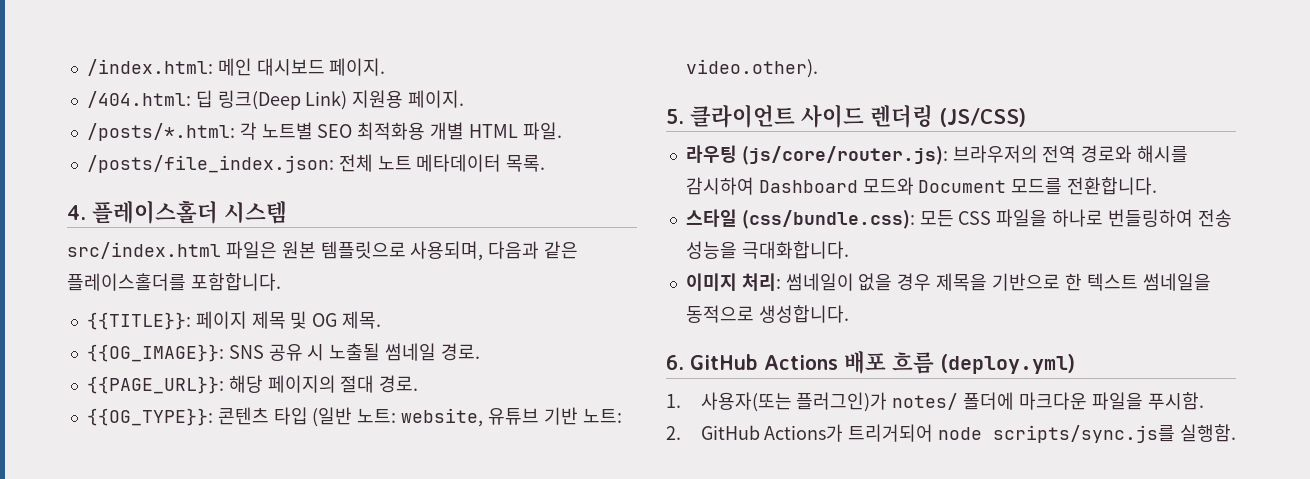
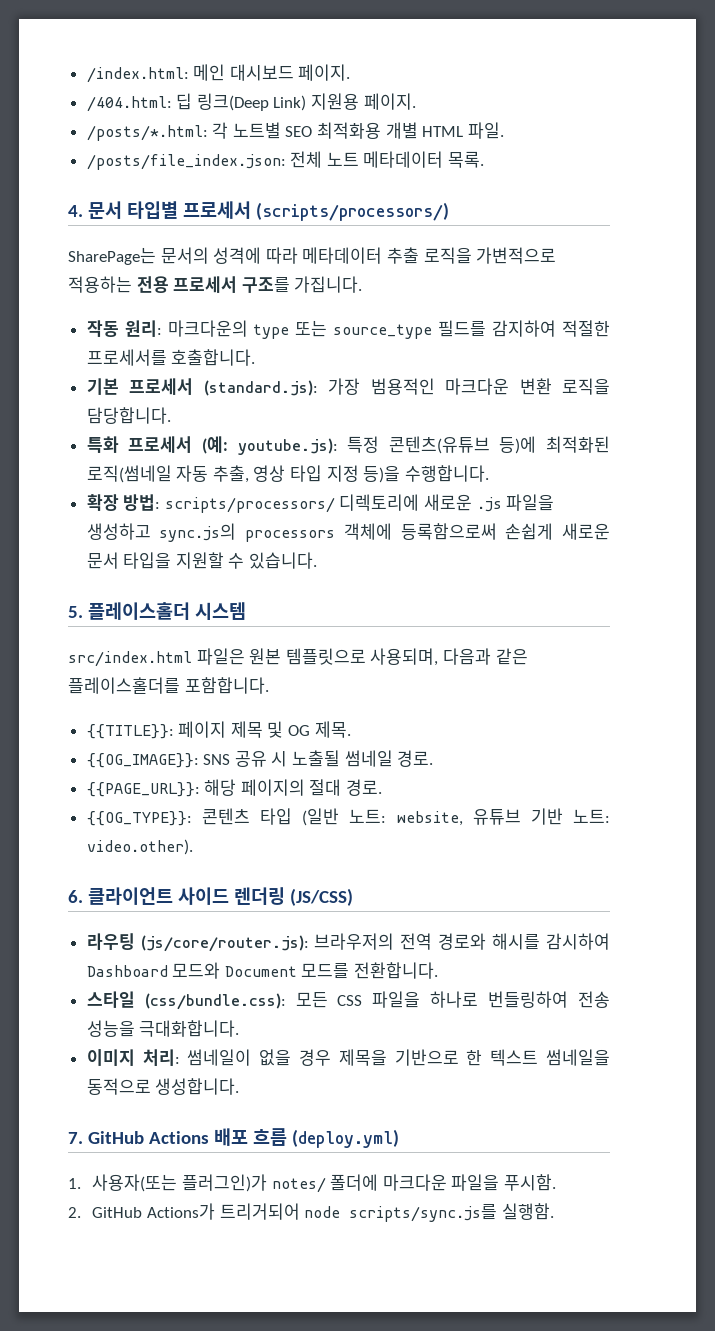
- 4. 플레이스홀더 시스템
+ 4. 문서 타입별 프로세서 (scripts/processors/)
+ SharePage는 문서의 성격에 따라 메타데이터 추출 로직을 가변적으로 적용하는 전용 프로세서 구조를 가집니다.
+ 작동 원리: 마크다운의 type 또는 source_type 필드를 감지하여 적절한 프로세서를 호출합니다.
+ 기본 프로세서 (standard.js): 가장 범용적인 마크다운 변환 로직을 담당합니다.
+ 특화 프로세서 (예: youtube.js): 특정 콘텐츠(유튜브 등)에 최적화된 로직(썸네일 자동 추출, 영상 타입 지정 등)을 수행합니다.
+ 확장 방법: scripts/processors/ 디렉토리에 새로운 .js 파일을 생성하고 sync.js의 processors 객체에 등록함으로써 손쉽게 새로운 문서 타입을 지원할 수 있습니다.
+ 5. 플레이스홀더 시스템
- 5. 클라이언트 사이드 렌더링 (JS/CSS)
+ 6. 클라이언트 사이드 렌더링 (JS/CSS)
- 6. GitHub Actions 배포 흐름 (deploy.yml)
+ 7. GitHub Actions 배포 흐름 (deploy.yml)

